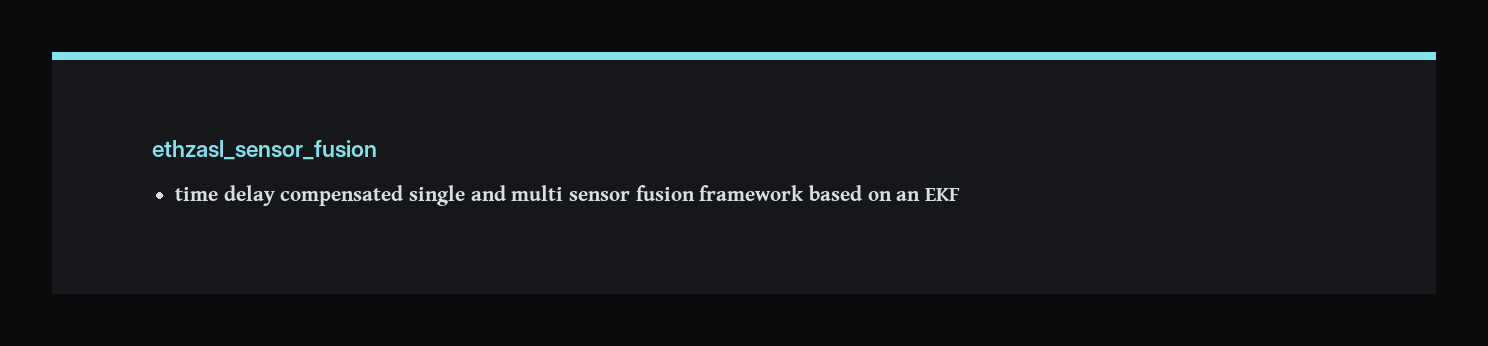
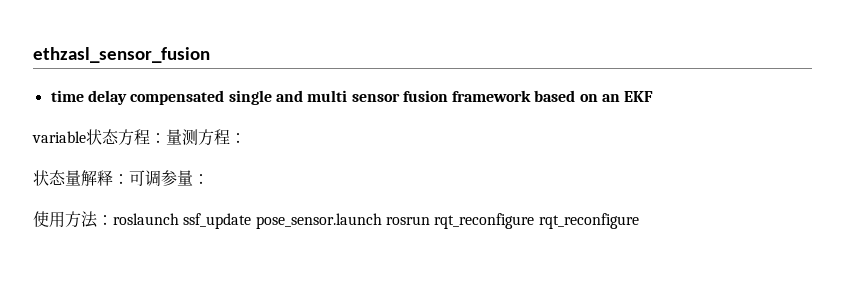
+ variable状态方程：量测方程：
+ 状态量解释：可调参量：
+ 使用方法：roslaunch ssf_update pose_sensor.launch rosrun rqt_reconfigure rqt_reconfigure

